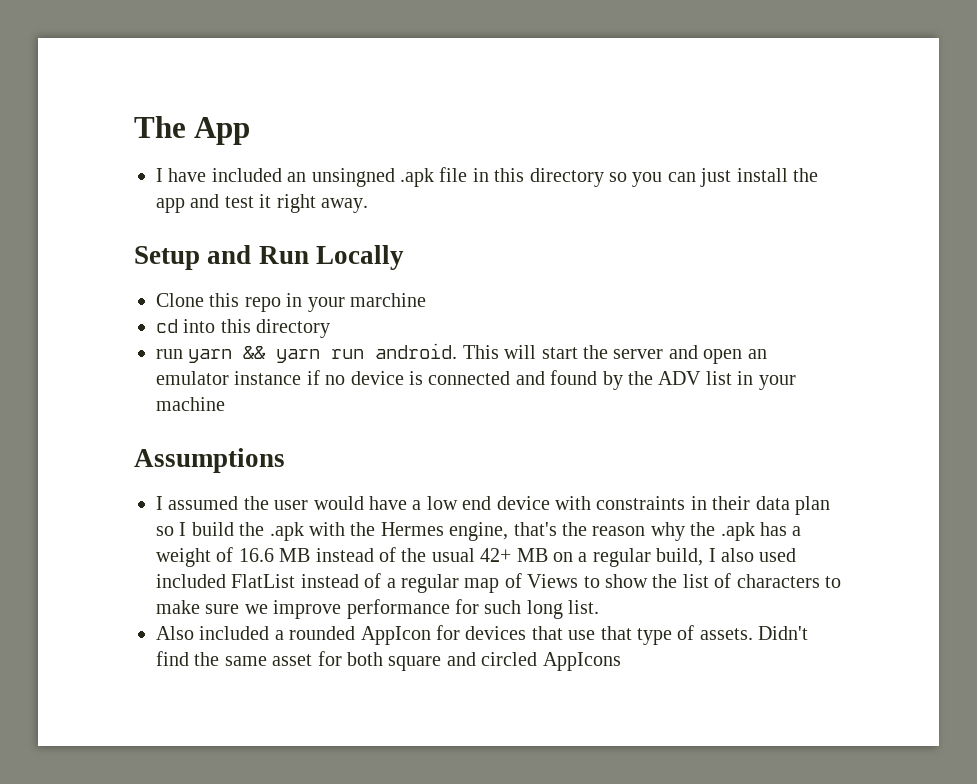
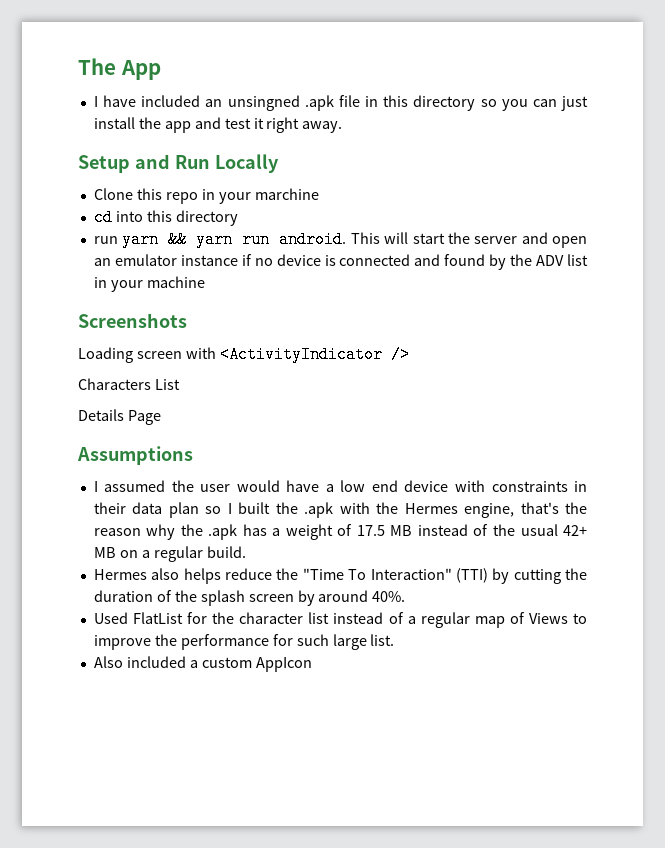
+ Screenshots
+ Loading screen with <ActivityIndicator />
+ Characters List
+ Details Page
- I assumed the user would have a low end device with constraints in their data plan so I build the .apk with the Hermes engine, that's the reason why the .apk has a weight of 16.6 MB instead of the usual 42+ MB on a regular build, I also used included FlatList instead of a regular map of Views to show the list of characters to make sure we improve performance for such long list.
+ I assumed the user would have a low end device with constraints in their data plan so I built the .apk with the Hermes engine, that's the reason why the .apk has a weight of 17.5 MB instead of the usual 42+ MB on a regular build.
+ Hermes also helps reduce the "Time To Interaction" (TTI) by cutting the duration of the splash screen by around 40%.
+ Used FlatList for the character list instead of a regular map of Views to improve the performance for such large list.
- Also included a rounded AppIcon for devices that use that type of assets. Didn't find the same asset for both square and circled AppIcons
+ Also included a custom AppIcon

